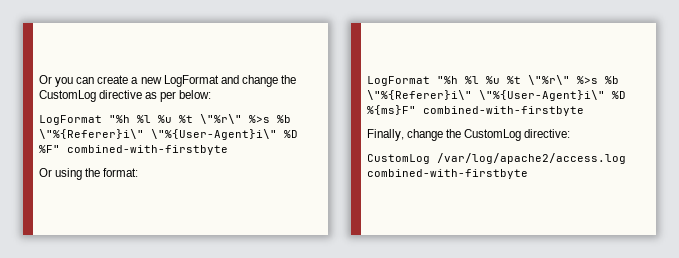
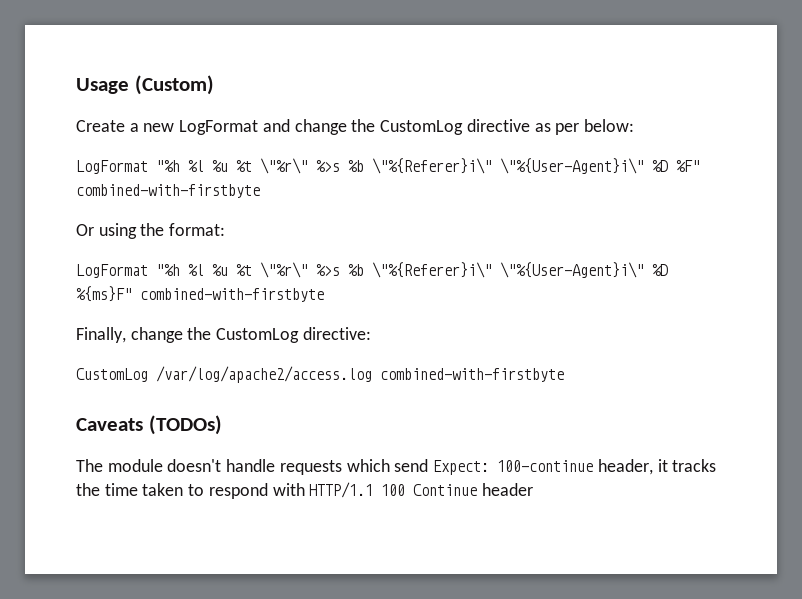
- Or you can create a new LogFormat and change the CustomLog directive as per below:
+ Usage (Custom)
+ Create a new LogFormat and change the CustomLog directive as per below:
+ Caveats (TODOs)
+ The module doesn't handle requests which send Expect: 100-continue header, it tracks the time taken to respond with HTTP/1.1 100 Continue header

